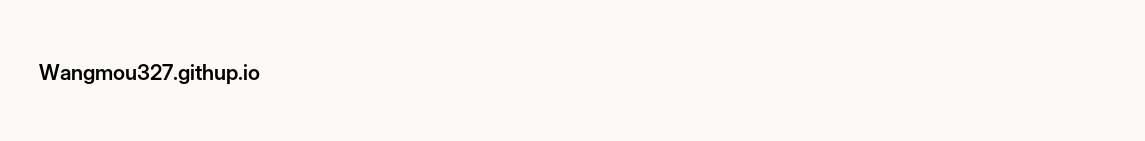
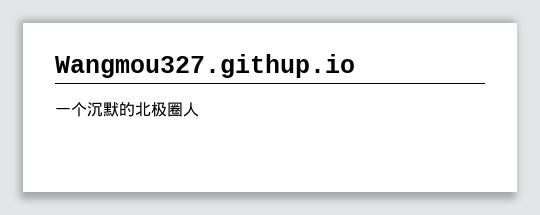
+ 一个沉默的北极圈人

